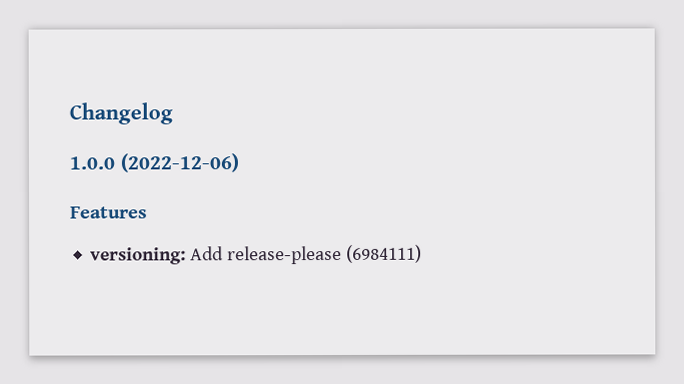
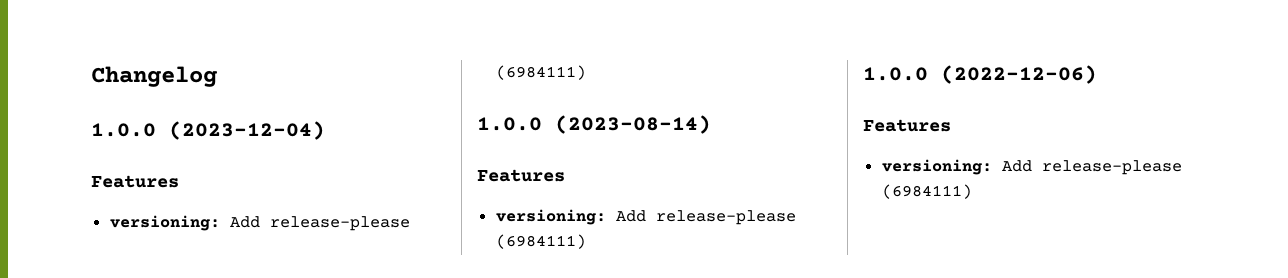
+ 1.0.0 (2023-12-04)
+ Features
+ versioning: Add release-please (6984111)
+ 1.0.0 (2023-08-14)
+ Features
+ versioning: Add release-please (6984111)

